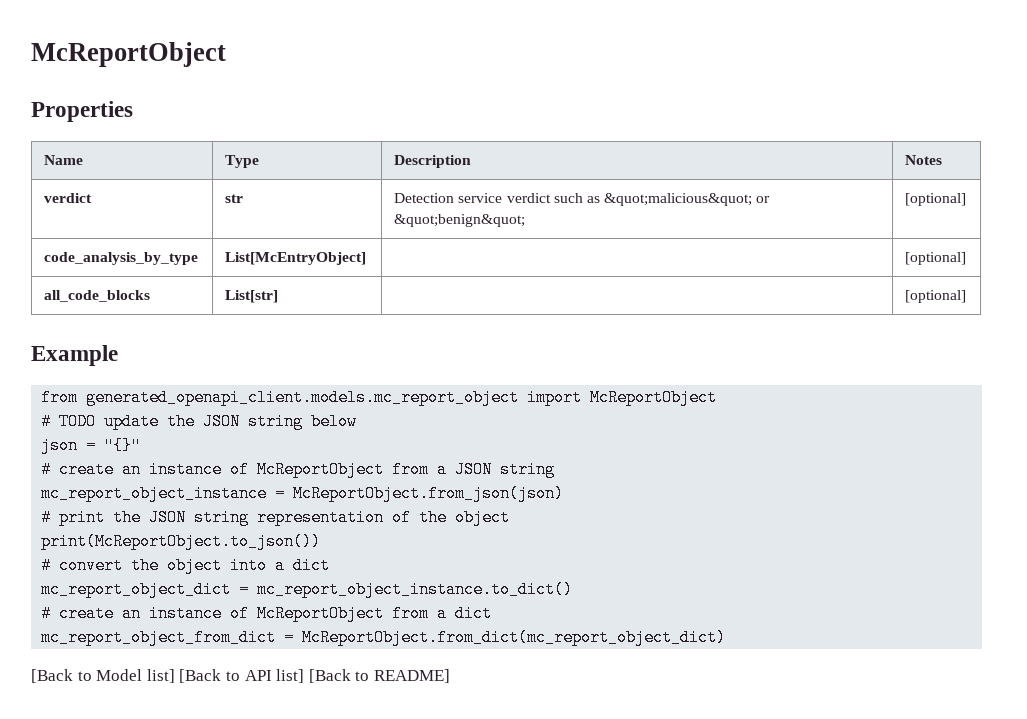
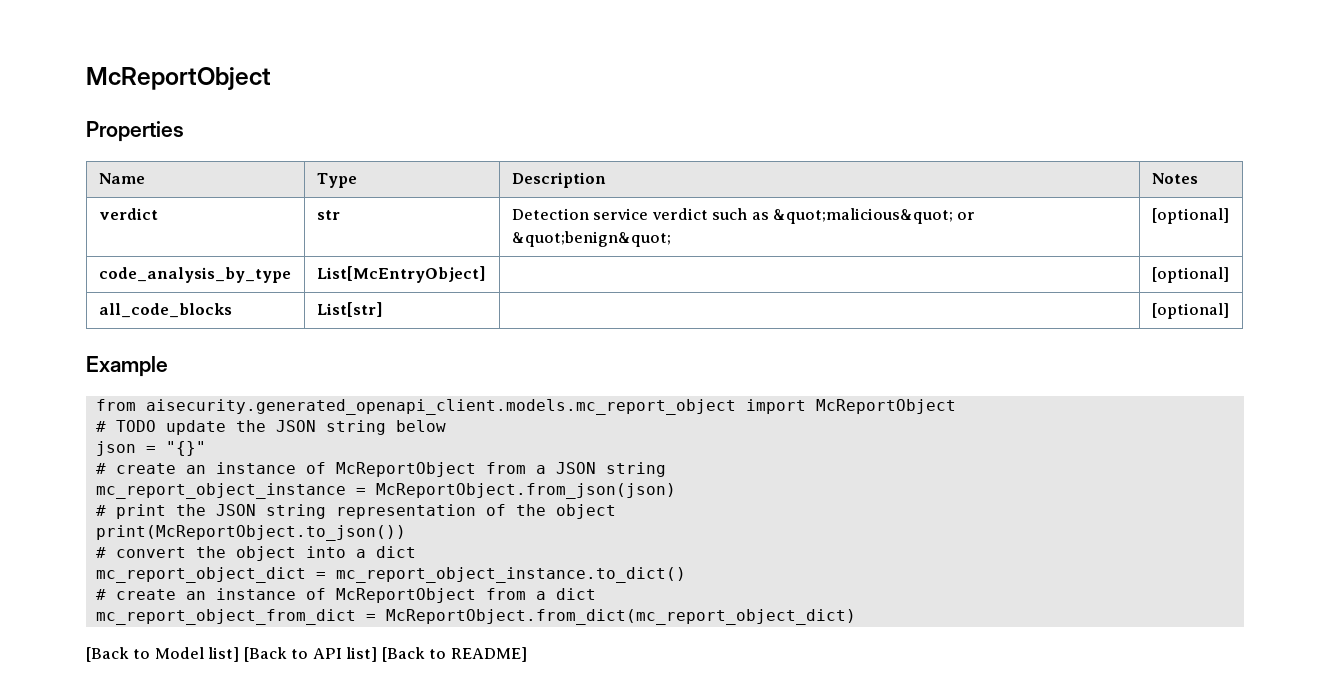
- from generated_openapi_client.models.mc_report_object import McReportObject
+ from aisecurity.generated_openapi_client.models.mc_report_object import McReportObject

